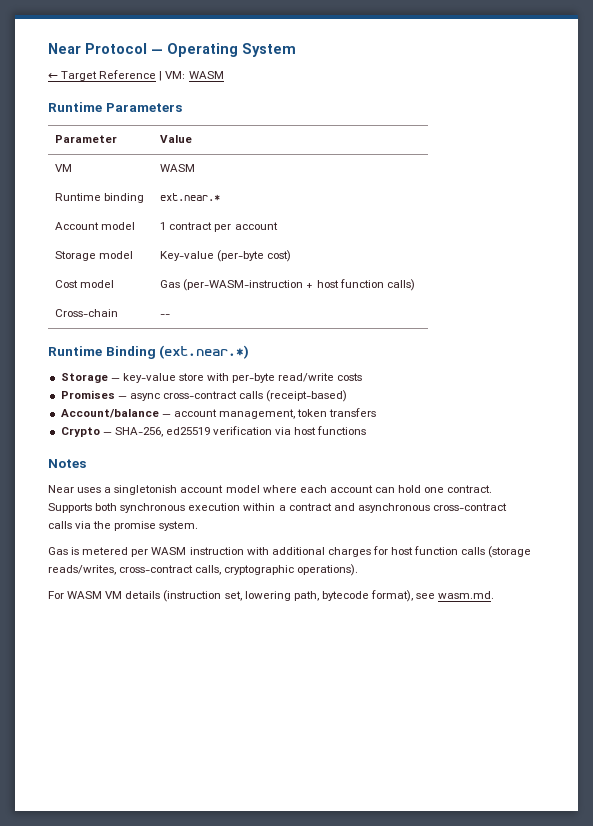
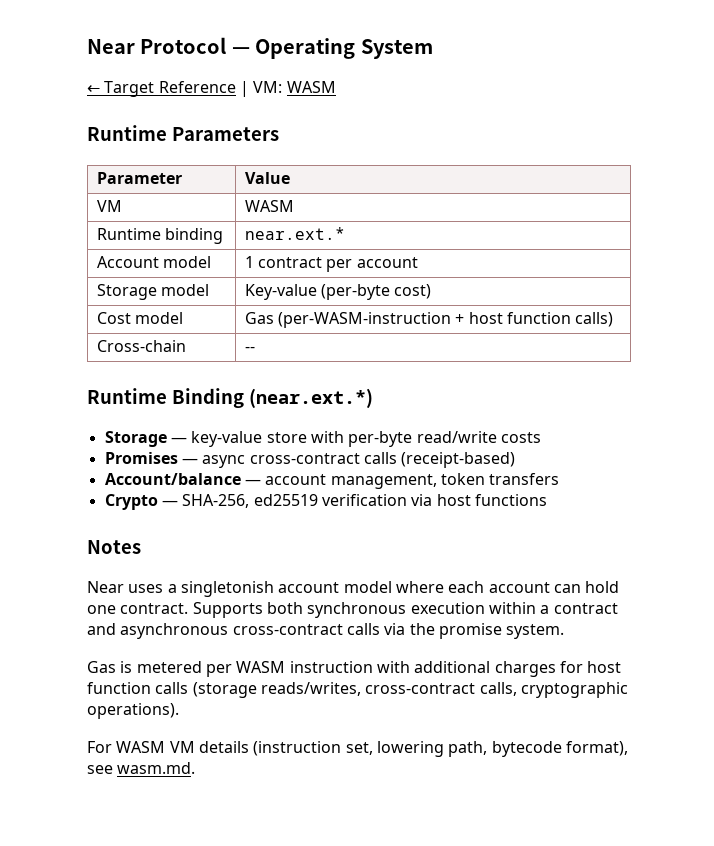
- Runtime binding | ext.near.*
+ Runtime binding | near.ext.*
- Runtime Binding (ext.near.*)
+ Runtime Binding (near.ext.*)

